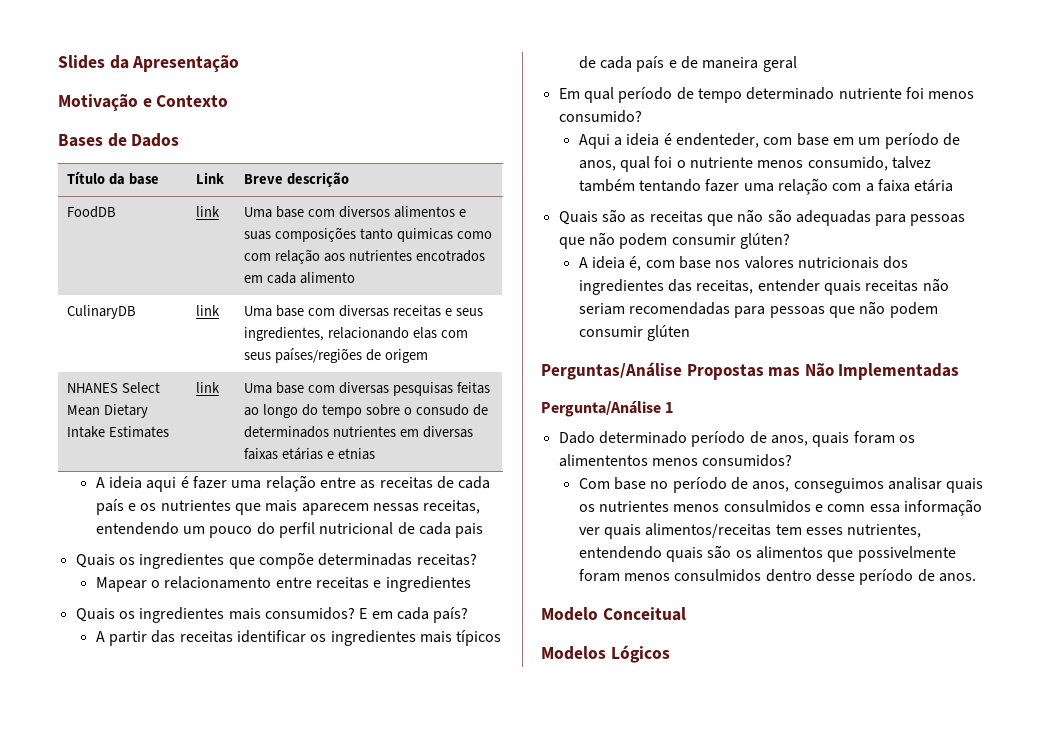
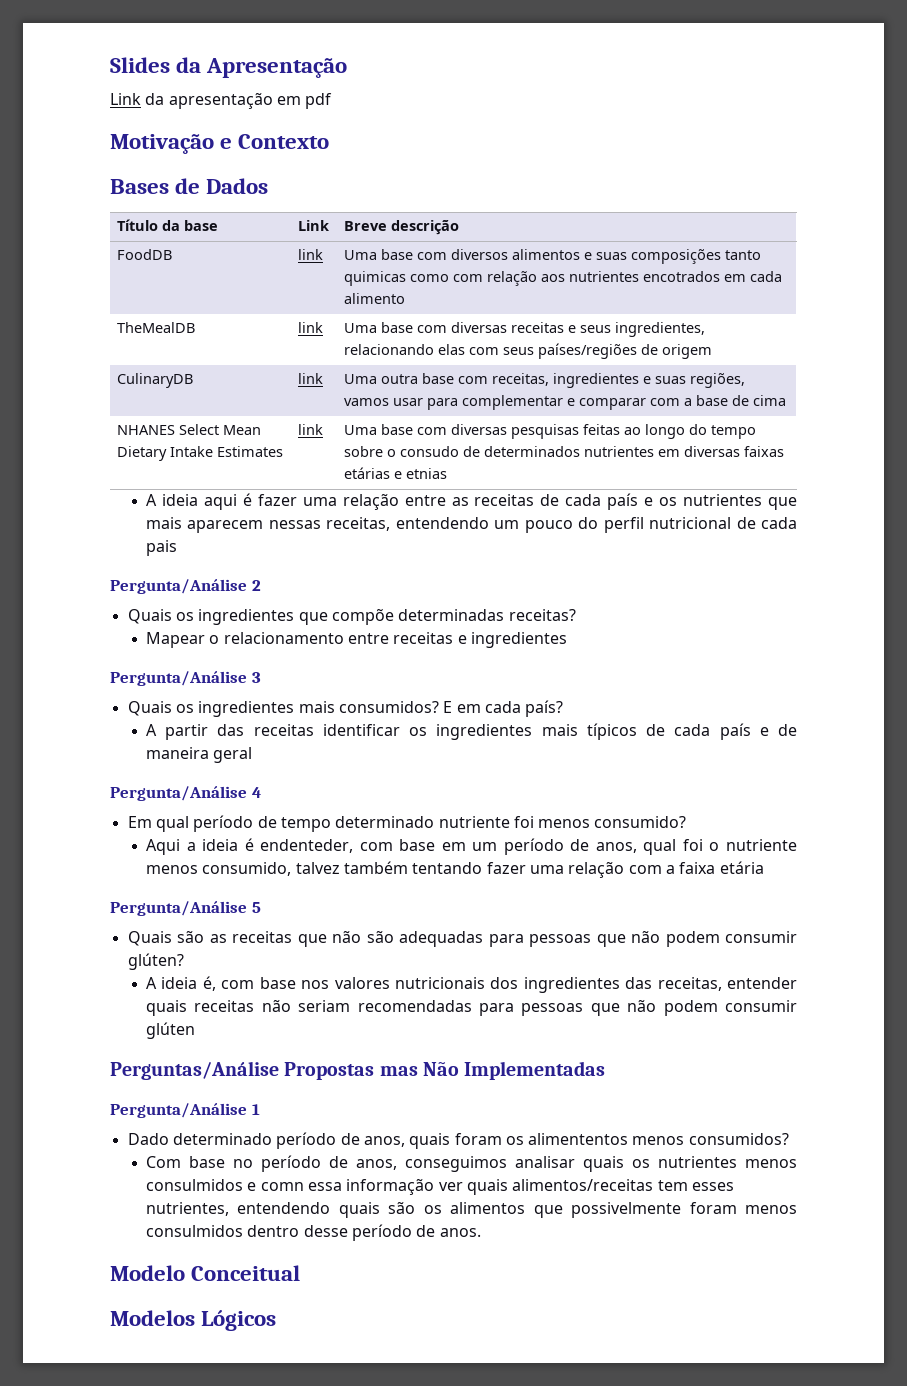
+ Link da apresentação em pdf
- CulinaryDB | link | Uma base com diversas receitas e seus ingredientes, relacionando elas com seus países/regiões de origem
+ TheMealDB | link | Uma base com diversas receitas e seus ingredientes, relacionando elas com seus países/regiões de origem
+ CulinaryDB | link | Uma outra base com receitas, ingredientes e suas regiões, vamos usar para complementar e comparar com a base de cima
+ Pergunta/Análise 2
+ Pergunta/Análise 3
+ Pergunta/Análise 4
+ Pergunta/Análise 5

